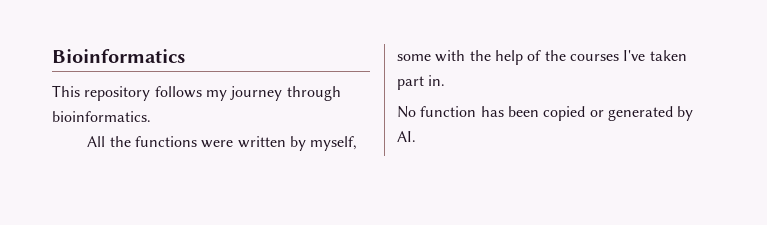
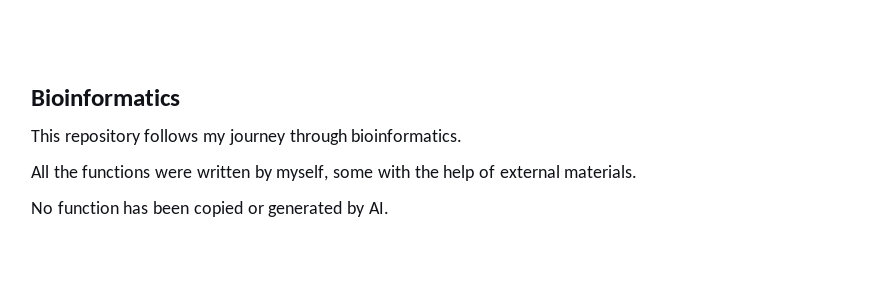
- All the functions were written by myself, some with the help of the courses I've taken part in.
+ All the functions were written by myself, some with the help of external materials.

